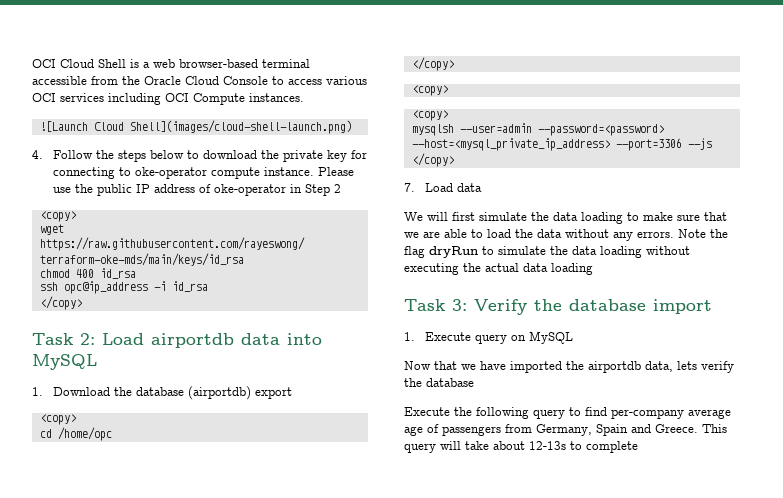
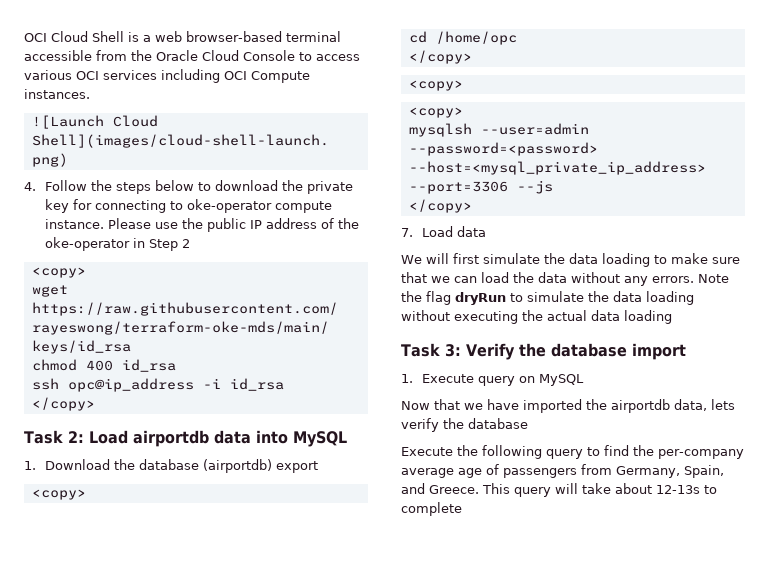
- Please use the public IP address of oke-operator in Step 2
+ Please use the public IP address of the oke-operator in Step 2
- We will first simulate the data loading to make sure that we are able to load the data without any errors.
+ We will first simulate the data loading to make sure that we can load the data without any errors.
- Execute the following query to find per-company average age of passengers from Germany, Spain and Greece.
+ Execute the following query to find the per-company average age of passengers from Germany, Spain, and Greece.

